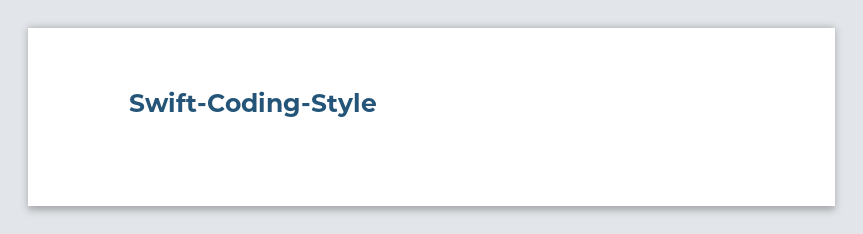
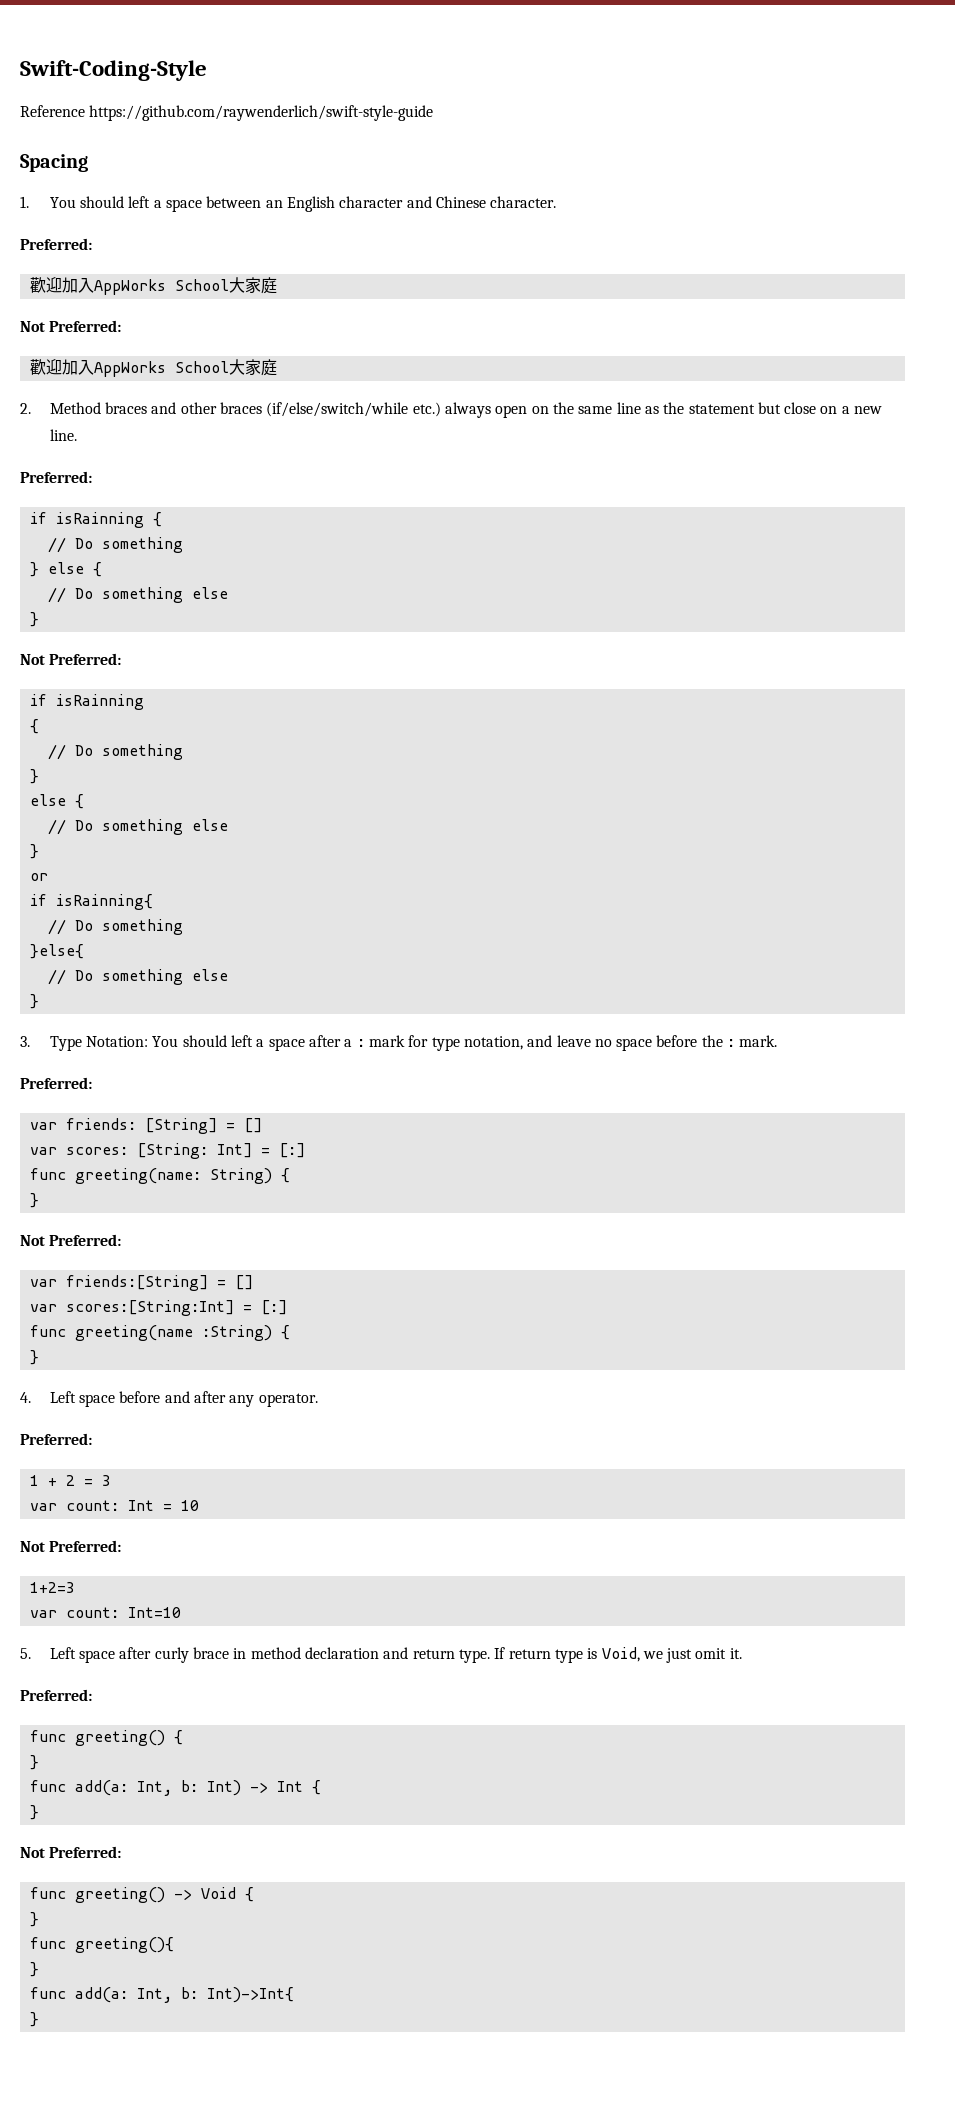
+ Reference https://github.com/raywenderlich/swift-style-guide
+ Spacing
+ 1. You should left a space between an English character and Chinese character.
+ Preferred:
+ 歡迎加入AppWorks School大家庭
+ Not Preferred:
+ 歡迎加入AppWorks School大家庭
+ 2. Method braces and other braces (if/else/switch/while etc.) always open on the same line as the statement but close on a new line.
+ Preferred:
+ if isRainning {
+ // Do something
+ } else {
+ // Do something else
+ }
+ Not Preferred:
+ if isRainning
+ {
+ // Do something
+ }
+ else {
+ // Do something else
+ }
+ or
+ if isRainning{
+ // Do something
+ }else{
+ // Do something else
+ }
+ 3. Type Notation: You should left a space after a : mark for type notation, and leave no space before the : mark.
+ Preferred:
+ var friends: [String] = []
+ var scores: [String: Int] = [:]
+ func greeting(name: String) {
+ }
+ Not Preferred:
+ var friends:[String] = []
+ var scores:[String:Int] = [:]
+ func greeting(name :String) {
+ }
+ 4. Left space before and after any operator.
+ Preferred:
+ 1 + 2 = 3
+ var count: Int = 10
+ Not Preferred:
+ 1+2=3
+ var count: Int=10
+ 5. Left space after curly brace in method declaration and return type. If return type is Void, we just omit it.
+ Preferred:
+ func greeting() {
+ }
+ func add(a: Int, b: Int) -> Int {
+ }
+ Not Preferred:
+ func greeting() -> Void {
+ }
+ func greeting(){
+ }
+ func add(a: Int, b: Int)->Int{
+ }

